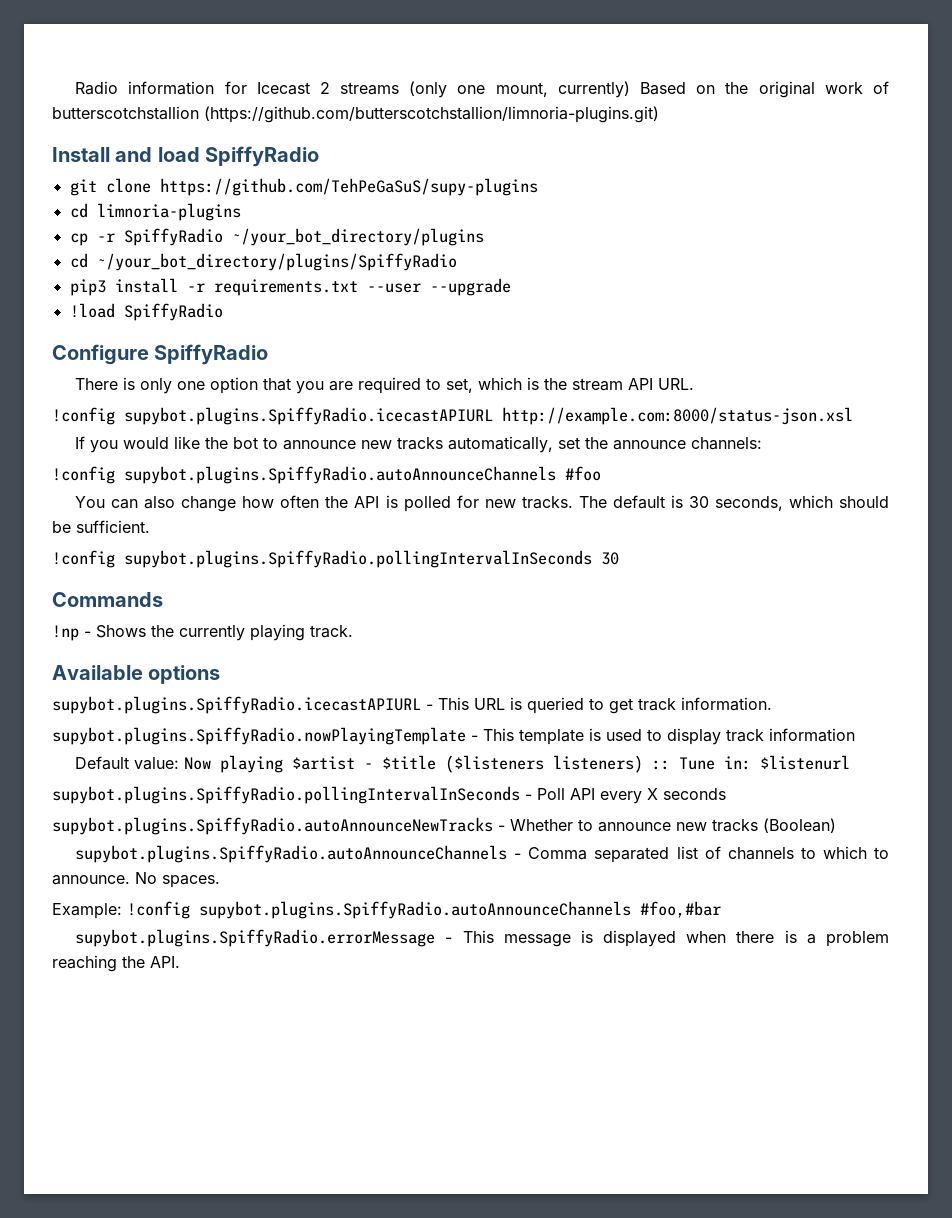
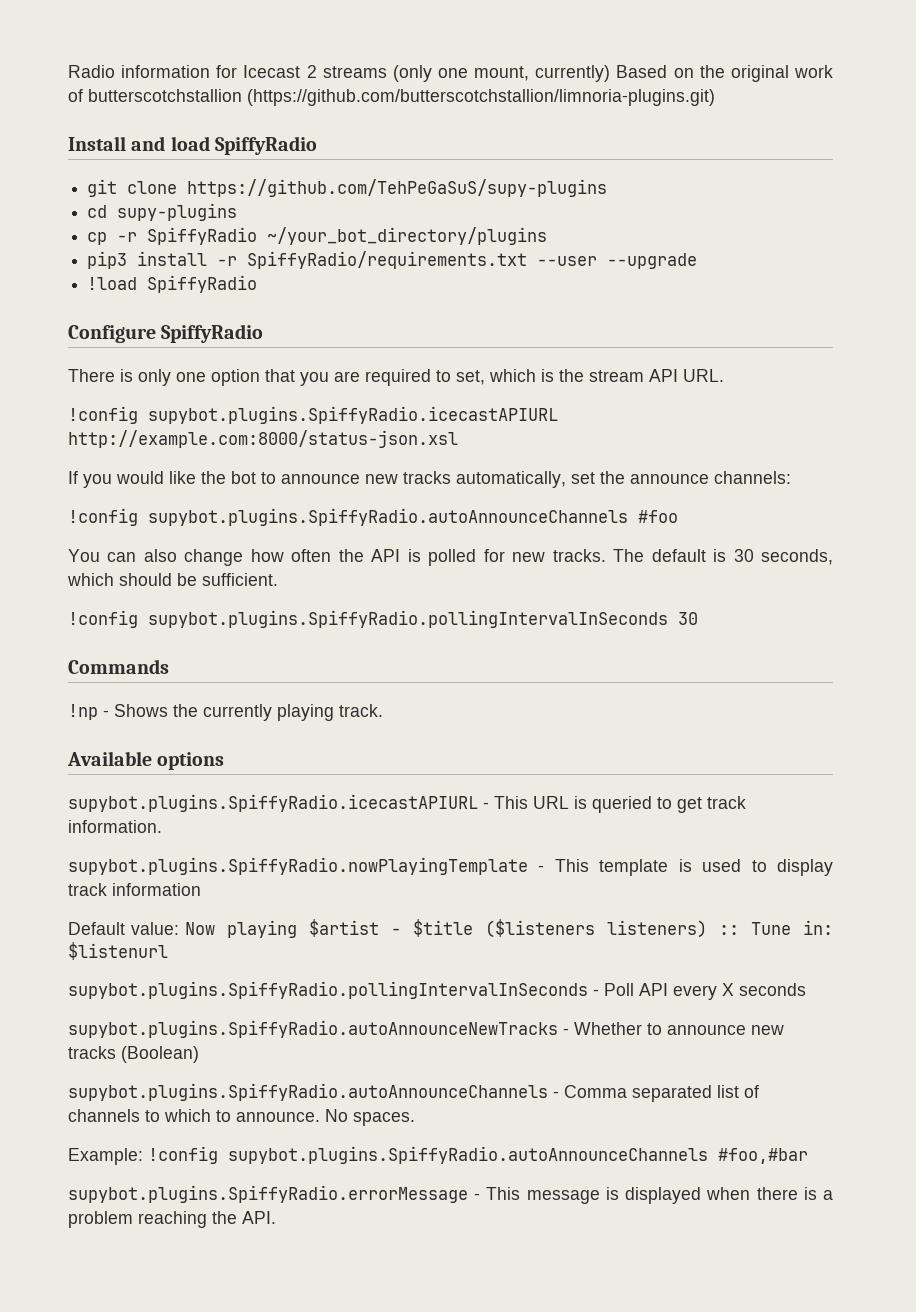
- cd limnoria-plugins
+ cd supy-plugins
- cd ~/your_bot_directory/plugins/SpiffyRadio
- pip3 install -r requirements.txt --user --upgrade
+ pip3 install -r SpiffyRadio/requirements.txt --user --upgrade

